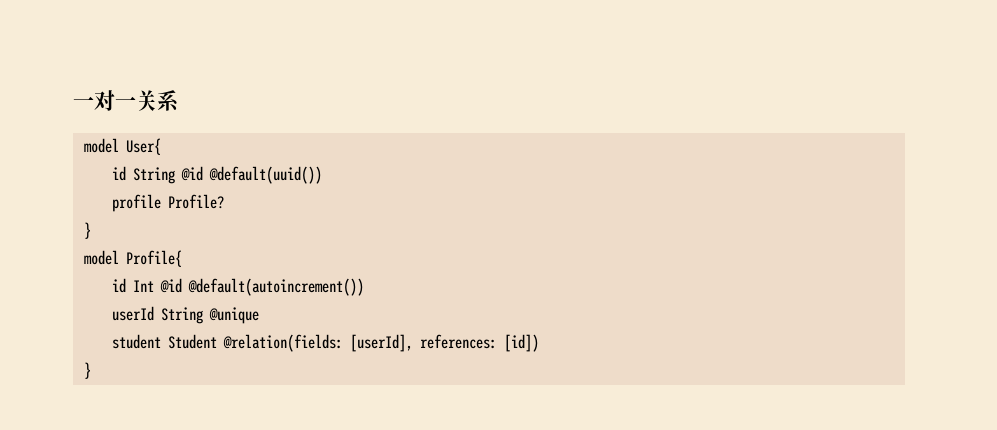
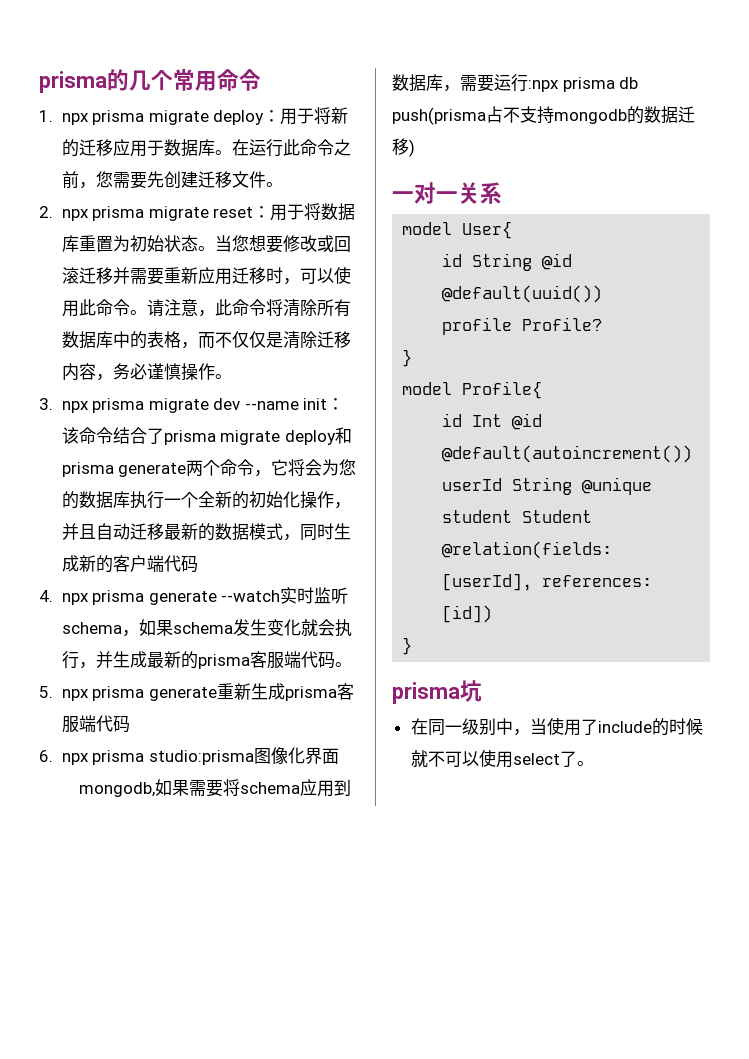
+ prisma的几个常用命令
+ 1. npx prisma migrate deploy：用于将新的迁移应用于数据库。在运行此命令之前，您需要先创建迁移文件。
+ 2. npx prisma migrate reset：用于将数据库重置为初始状态。当您想要修改或回滚迁移并需要重新应用迁移时，可以使用此命令。请注意，此命令将清除所有数据库中的表格，而不仅仅是清除迁移内容，务必谨慎操作。
+ 3. npx prisma migrate dev --name init：该命令结合了prisma migrate deploy和prisma generate两个命令，它将会为您的数据库执行一个全新的初始化操作，并且自动迁移最新的数据模式，同时生成新的客户端代码
+ 4. npx prisma generate --watch实时监听schema，如果schema发生变化就会执行，并生成最新的prisma客服端代码。
+ 5. npx prisma generate重新生成prisma客服端代码
+ 6. npx prisma studio:prisma图像化界面
+ mongodb,如果需要将schema应用到数据库，需要运行:npx prisma db push(prisma占不支持mongodb的数据迁移)
+ prisma坑
+ 在同一级别中，当使用了include的时候就不可以使用select了。

